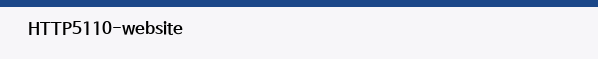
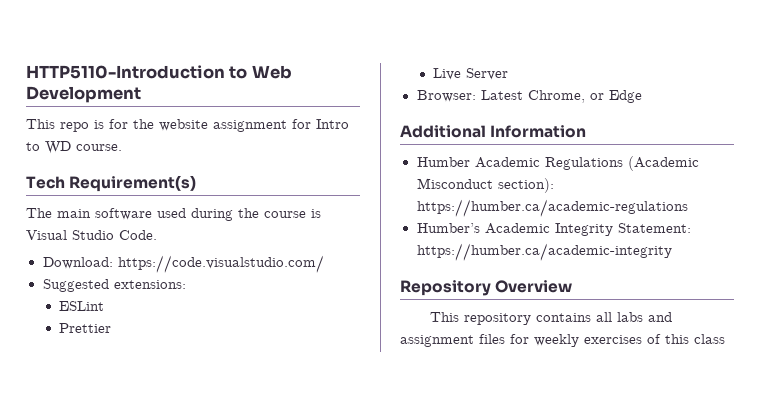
- HTTP5110-website
+ HTTP5110-Introduction to Web Development
+ This repo is for the website assignment for Intro to WD course.
+ Tech Requirement(s)
+ The main software used during the course is Visual Studio Code.
+ Download: https://code.visualstudio.com/
+ Suggested extensions:
+ ESLint
+ Prettier
+ Live Server
+ Browser: Latest Chrome, or Edge
+ Additional Information
+ Humber Academic Regulations (Academic Misconduct section): https://humber.ca/academic-regulations
+ Humber’s Academic Integrity Statement: https://humber.ca/academic-integrity
+ Repository Overview
+ This repository contains all labs and assignment files for weekly exercises of this class

